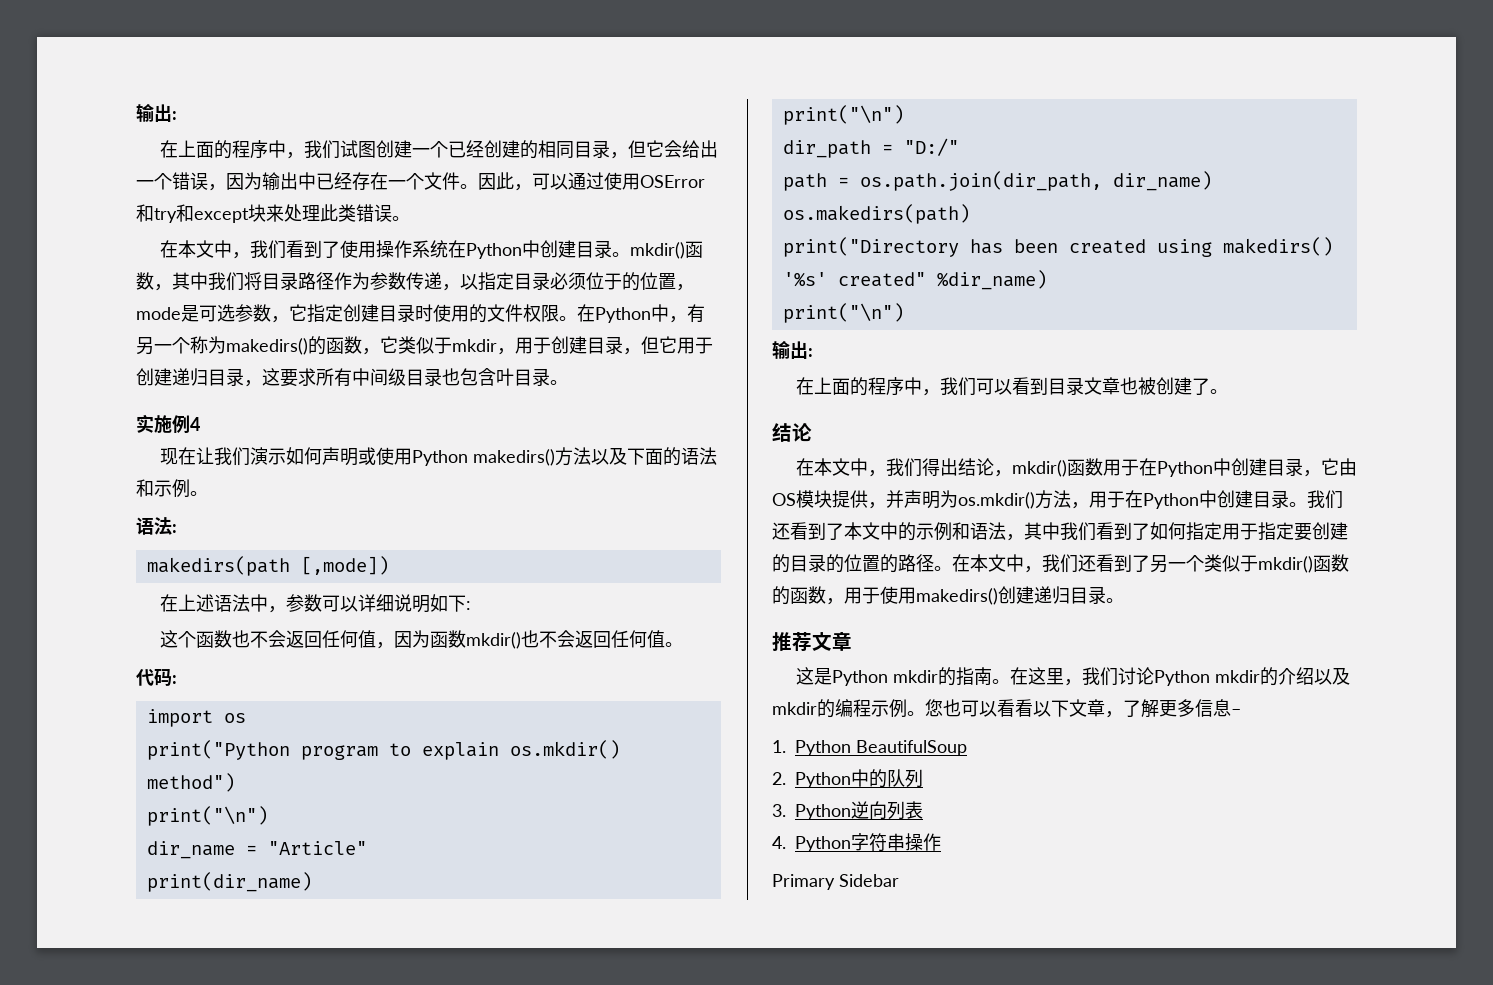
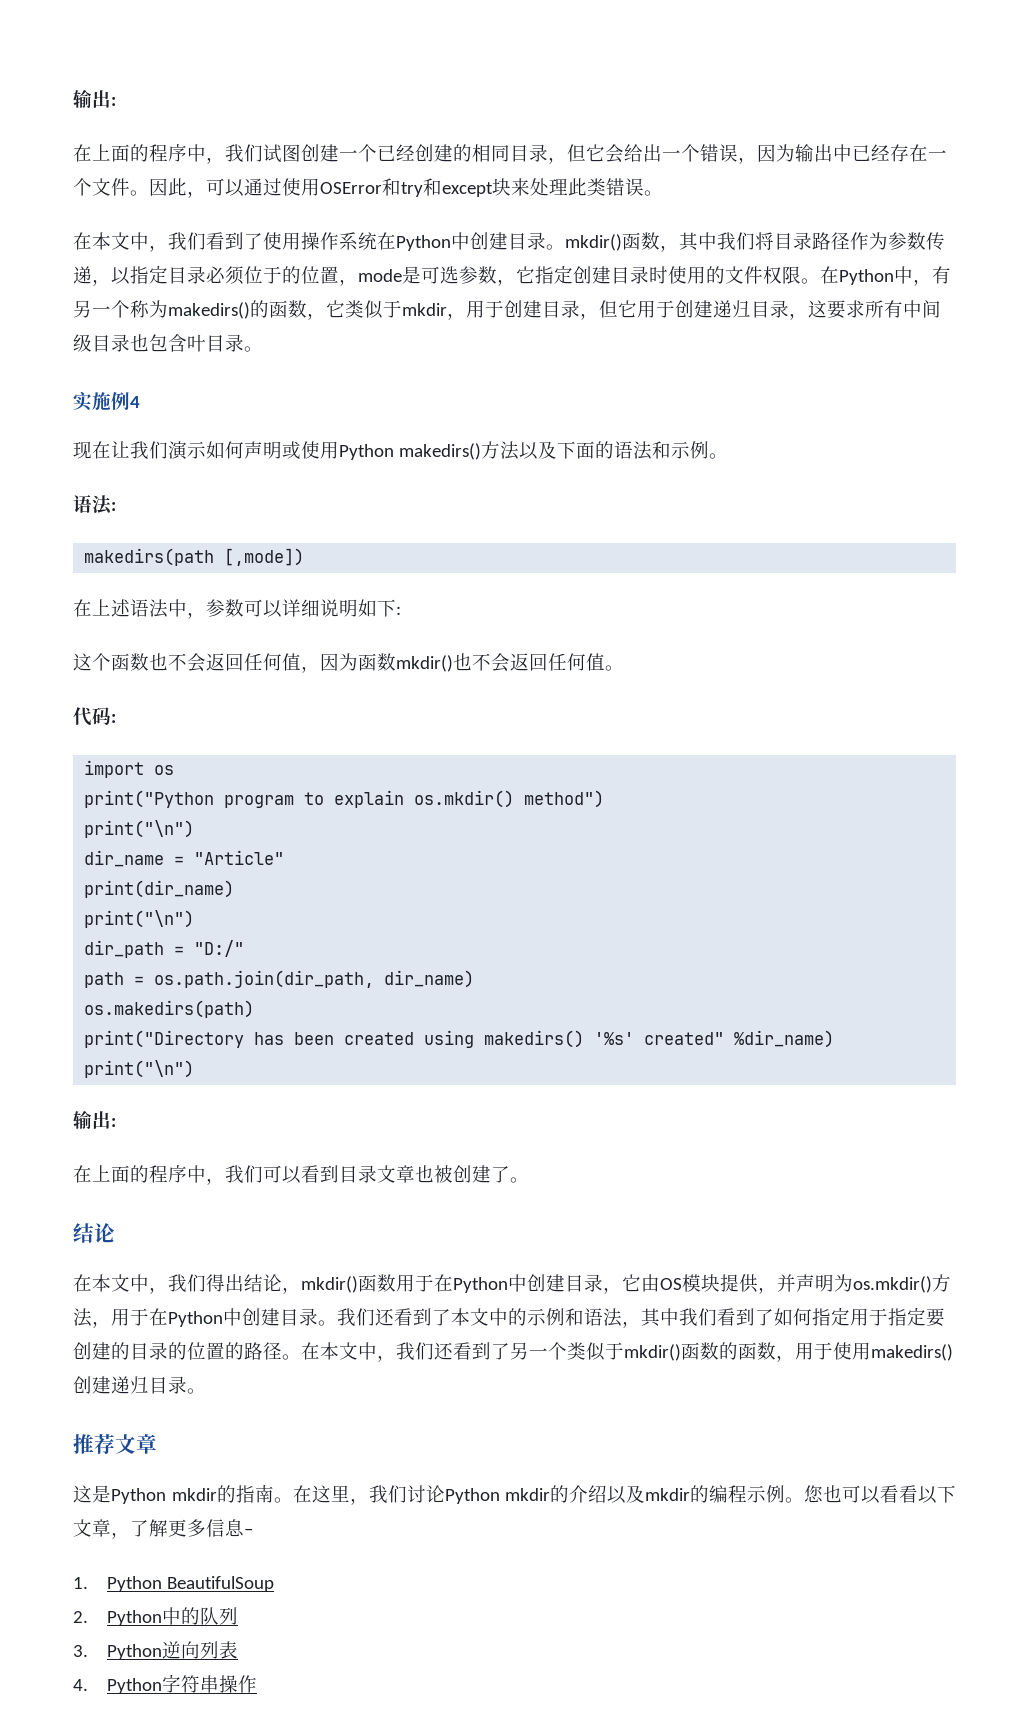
- Primary Sidebar

